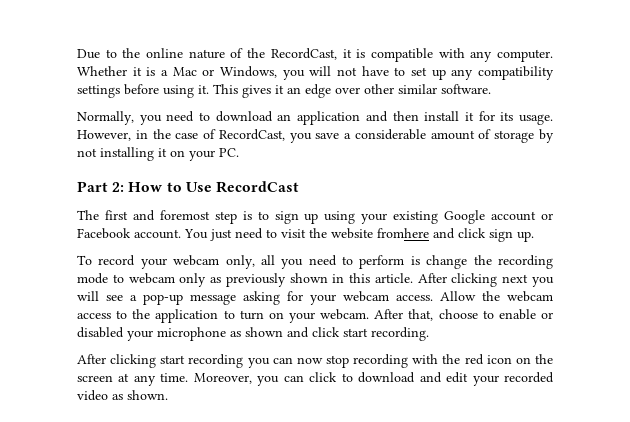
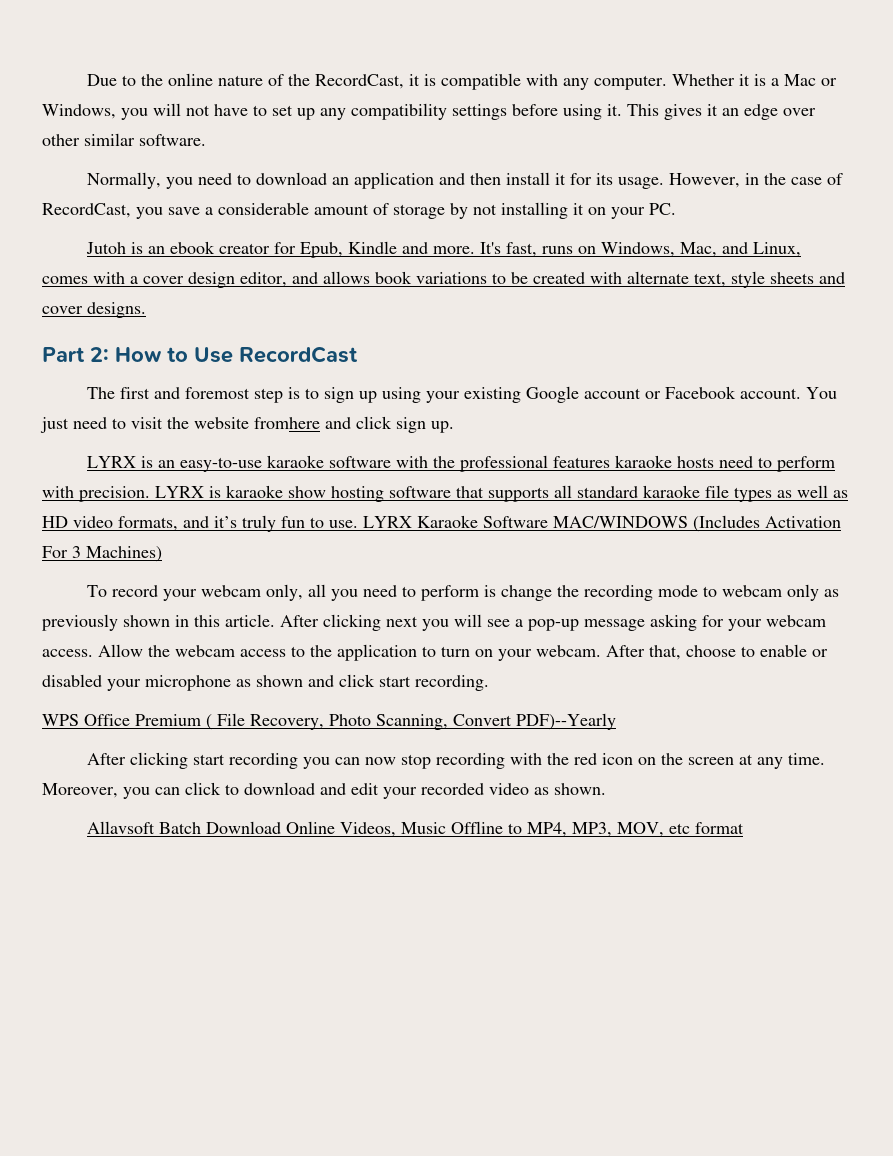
+ Jutoh is an ebook creator for Epub, Kindle and more. It's fast, runs on Windows, Mac, and Linux, comes with a cover design editor, and allows book variations to be created with alternate text, style sheets and cover designs.
+ LYRX is an easy-to-use karaoke software with the professional features karaoke hosts need to perform with precision. LYRX is karaoke show hosting software that supports all standard karaoke file types as well as HD video formats, and it’s truly fun to use. LYRX Karaoke Software MAC/WINDOWS (Includes Activation For 3 Machines)
+ WPS Office Premium ( File Recovery, Photo Scanning, Convert PDF)--Yearly
+ Allavsoft Batch Download Online Videos, Music Offline to MP4, MP3, MOV, etc format

